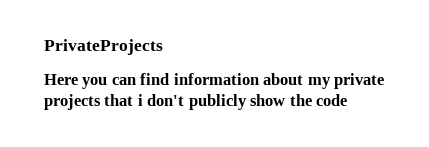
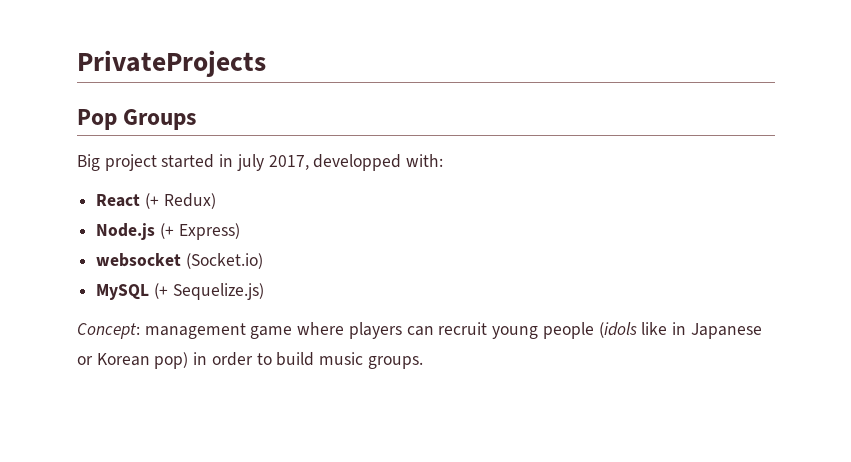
- Here you can find information about my private projects that i don't publicly show the code
+ Pop Groups
+ Big project started in july 2017, developped with:
+ React (+ Redux)
+ Node.js (+ Express)
+ websocket (Socket.io)
+ MySQL (+ Sequelize.js)
+ Concept: management game where players can recruit young people (idols like in Japanese or Korean pop) in order to build music groups.

